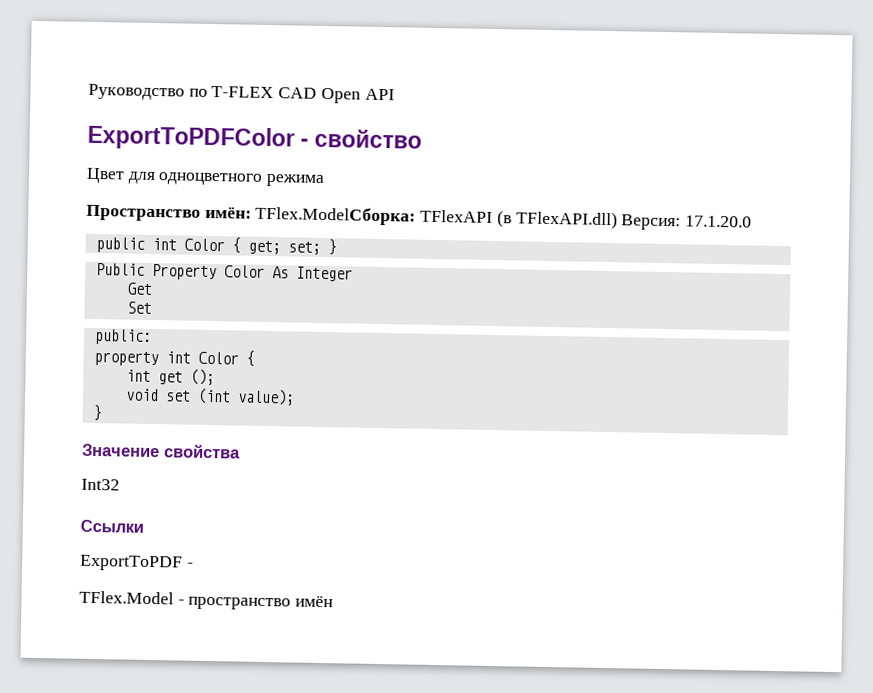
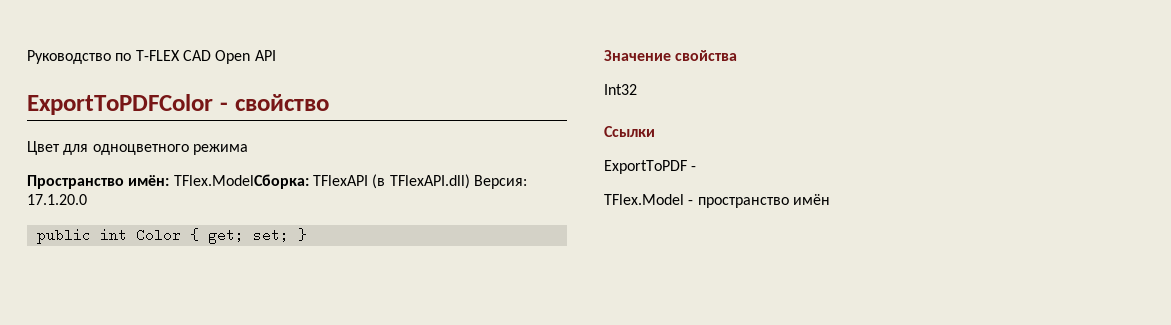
- Public Property Color As Integer
- Get
- Set
- public:
- property int Color {
- int get ();
- void set (int value);
- }

